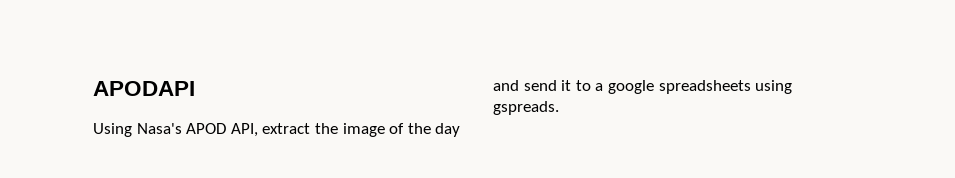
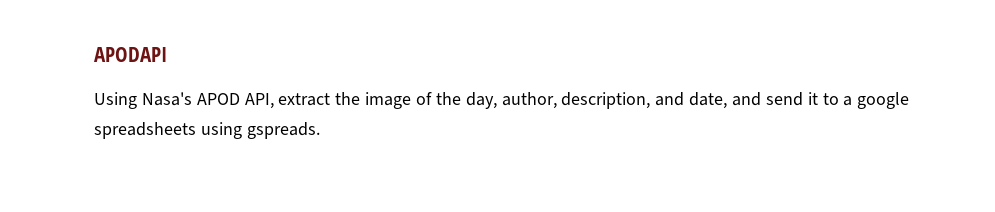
- Using Nasa's APOD API, extract the image of the day and send it to a google spreadsheets using gspreads.
+ Using Nasa's APOD API, extract the image of the day, author, description, and date, and send it to a google spreadsheets using gspreads.

